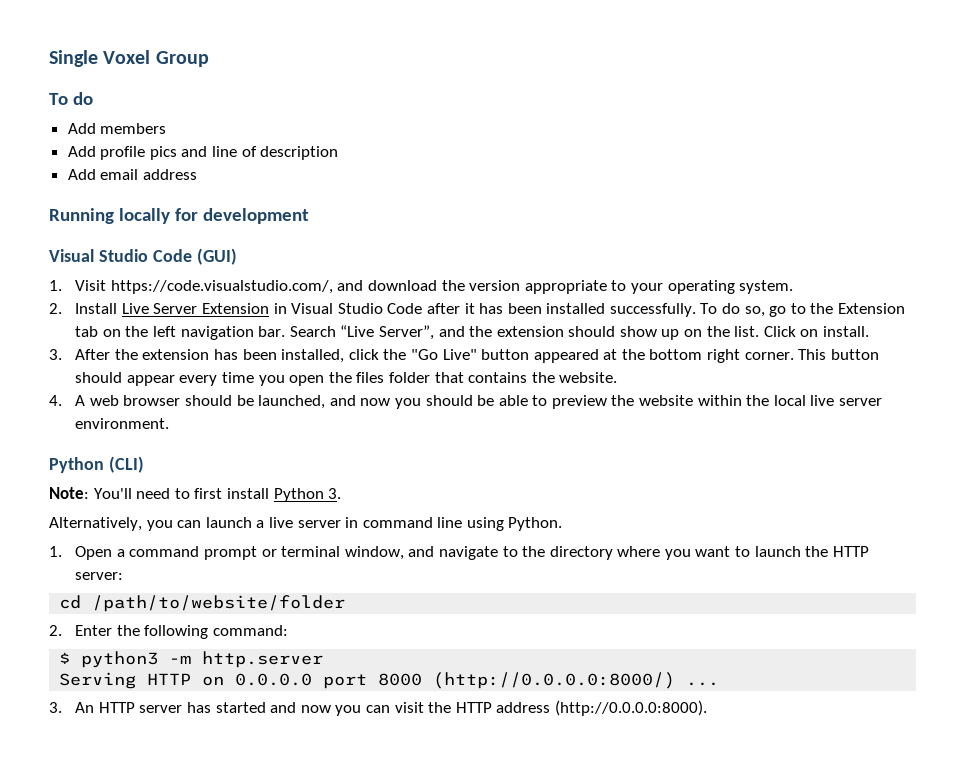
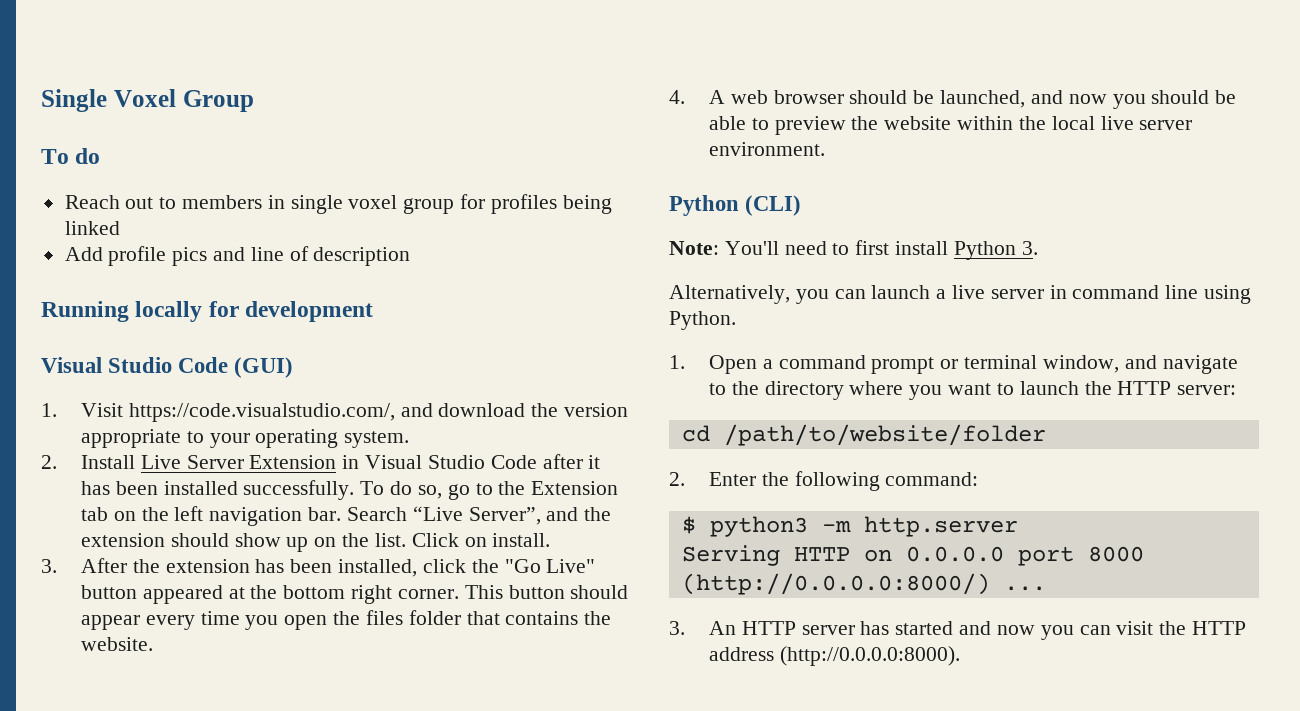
- Add members
+ Reach out to members in single voxel group for profiles being linked
- Add email address

